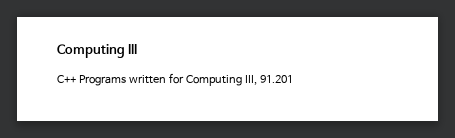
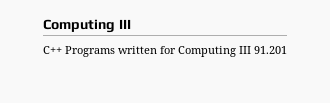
- C++ Programs written for Computing III, 91.201
+ C++ Programs written for Computing III 91.201

